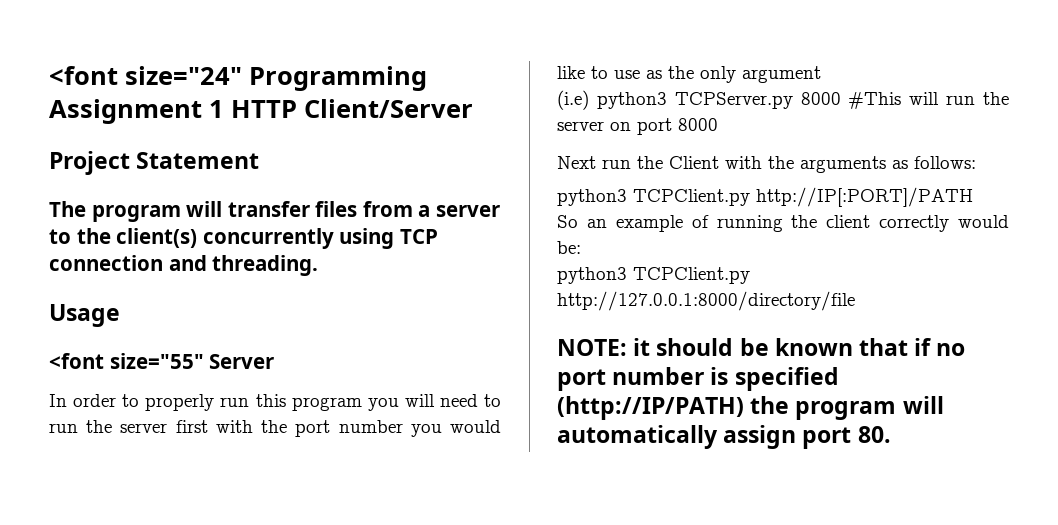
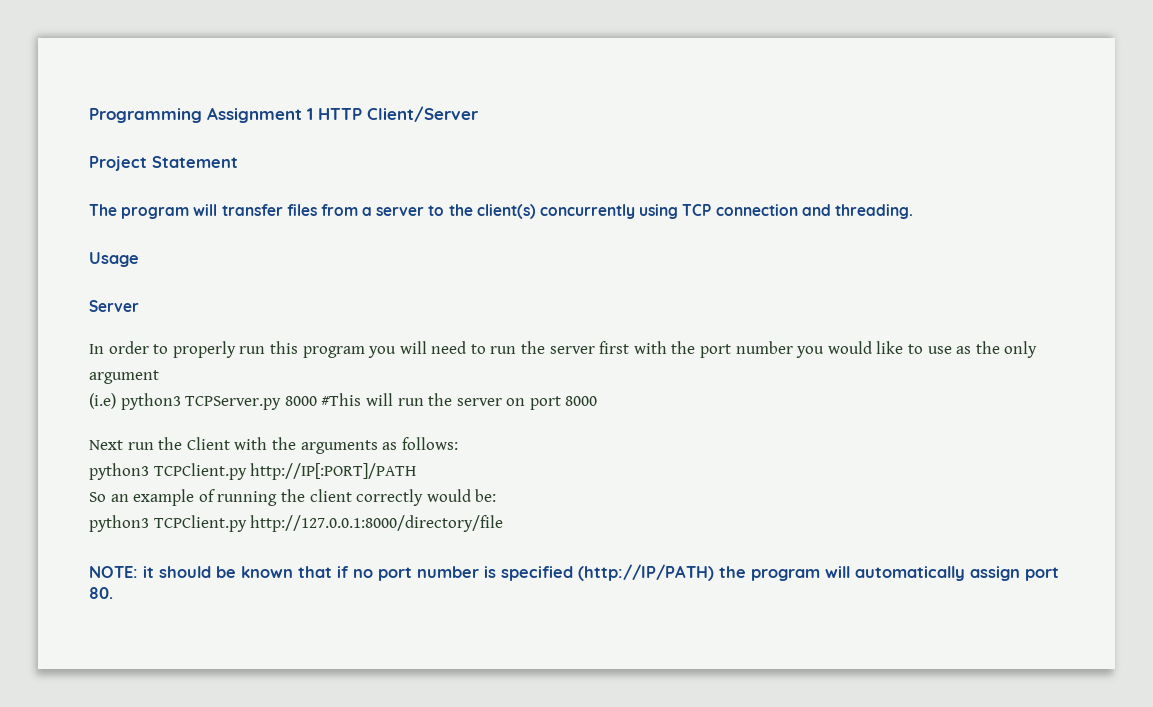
- <font size="24" Programming Assignment 1 HTTP Client/Server
+ Programming Assignment 1 HTTP Client/Server
- <font size="55" Server
+ Server

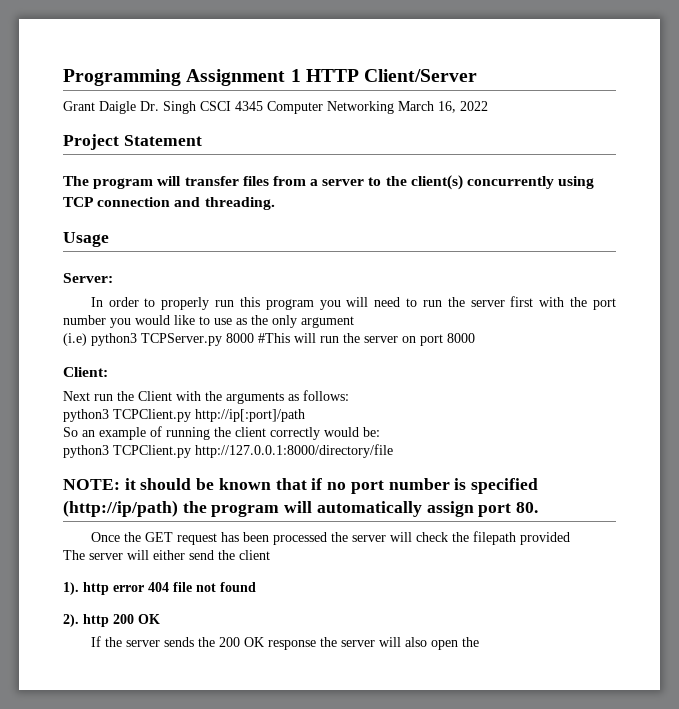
+ Grant Daigle Dr. Singh CSCI 4345 Computer Networking March 16, 2022
- Server
+ Server:
+ Client:
- python3 TCPClient.py http://IP[:PORT]/PATH
+ python3 TCPClient.py http://ip[:port]/path
- NOTE: it should be known that if no port number is specified (http://IP/PATH) the program will automatically assign port 80.
+ NOTE: it should be known that if no port number is specified (http://ip/path) the program will automatically assign port 80.
+ Once the GET request has been processed the server will check the filepath provided
+ The server will either send the client
+ 1). http error 404 file not found
+ 2). http 200 OK
+ If the server sends the 200 OK response the server will also open the

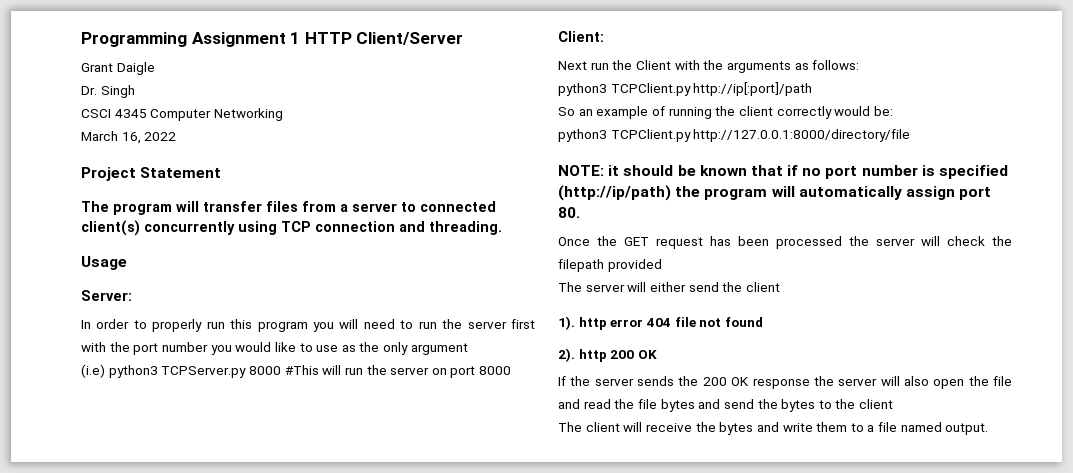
- Grant Daigle Dr. Singh CSCI 4345 Computer Networking March 16, 2022
+ Grant Daigle
+ Dr. Singh
+ CSCI 4345 Computer Networking
+ March 16, 2022
- The program will transfer files from a server to the client(s) concurrently using TCP connection and threading.
+ The program will transfer files from a server to connected client(s) concurrently using TCP connection and threading.
- If the server sends the 200 OK response the server will also open the
+ If the server sends the 200 OK response the server will also open the file and read the file bytes and send the bytes to the client
+ The client will receive the bytes and write them to a file named output.

